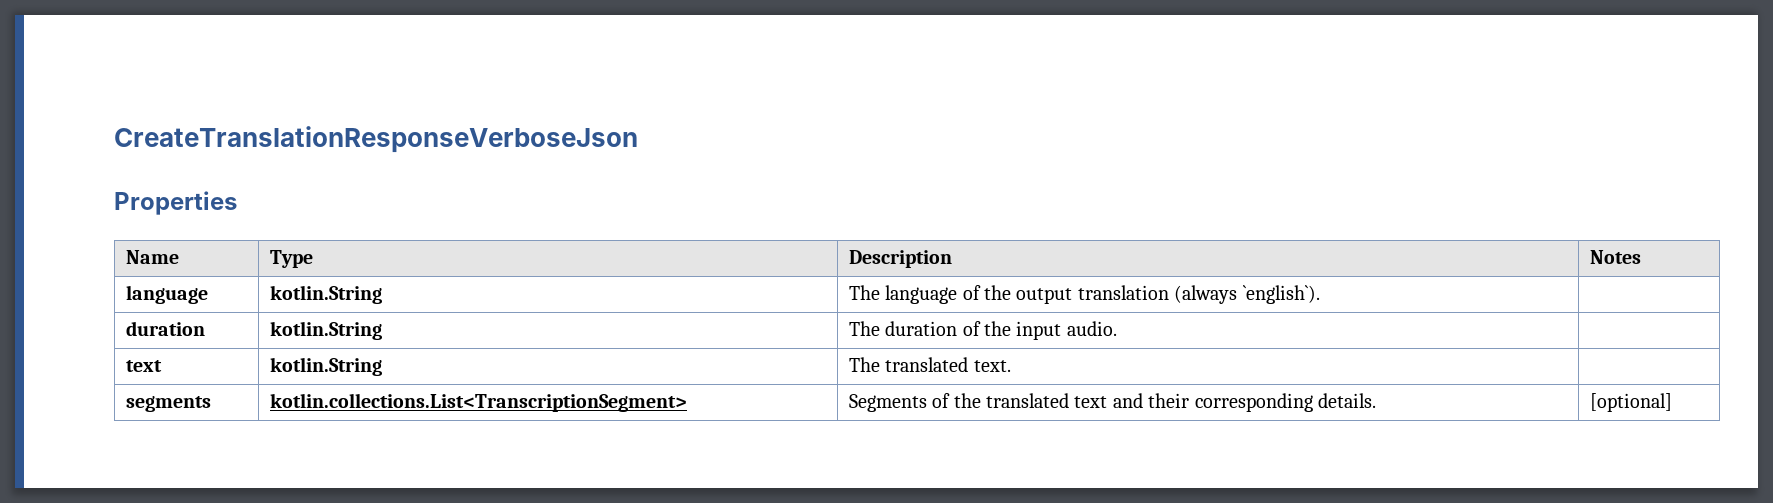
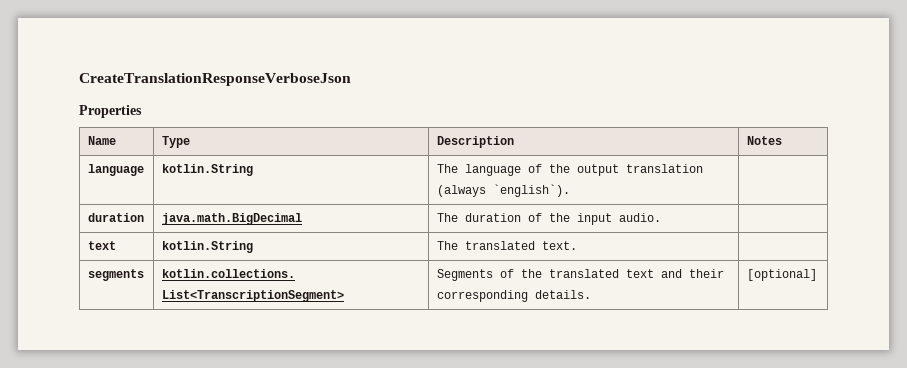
- duration | kotlin.String | The duration of the input audio. |
+ duration | java.math.BigDecimal | The duration of the input audio. |

